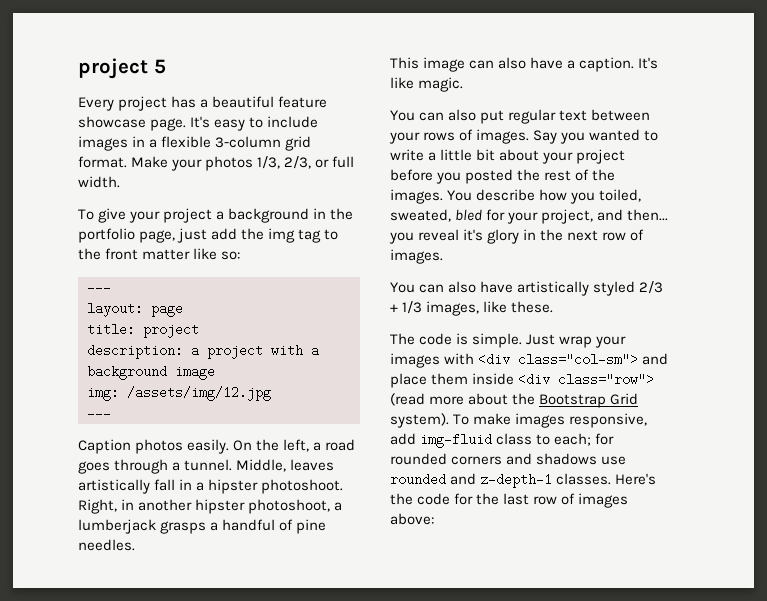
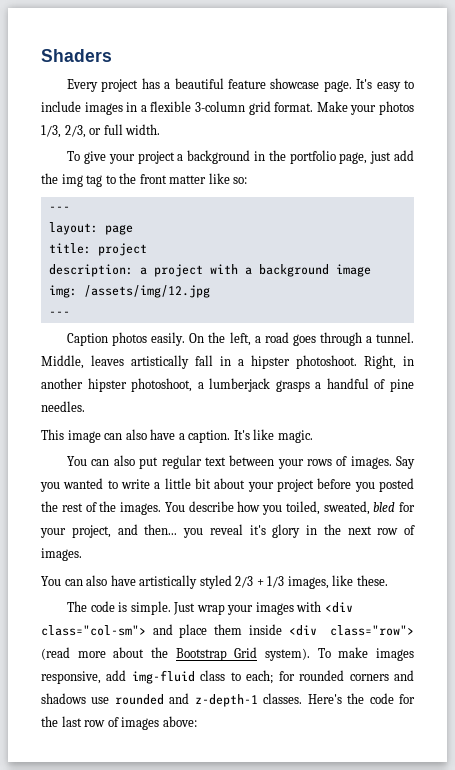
- project 5
+ Shaders

